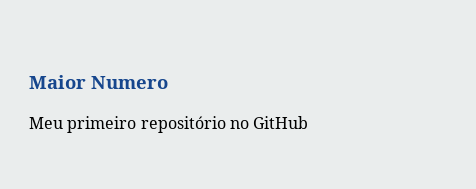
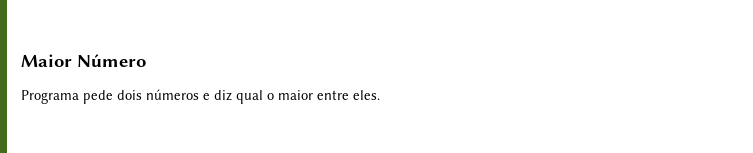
- Maior Numero
- Meu primeiro repositório no GitHub
+ Maior Número
+ Programa pede dois números e diz qual o maior entre eles.

